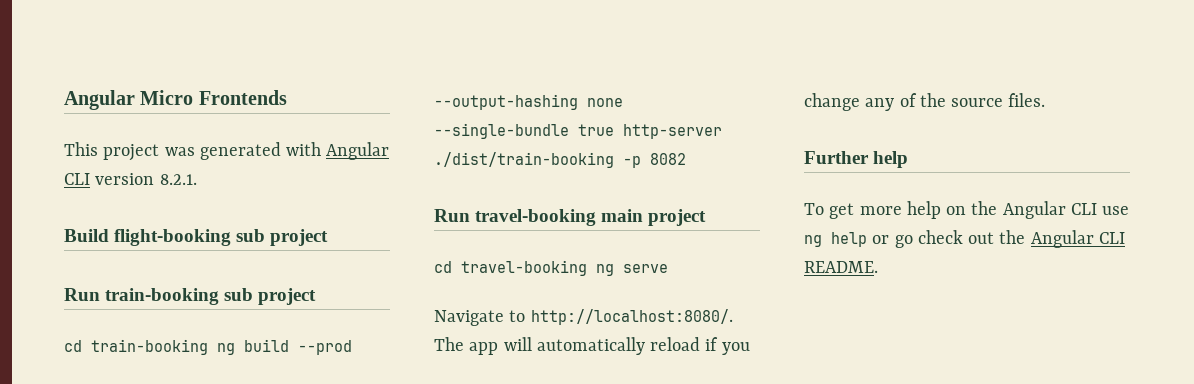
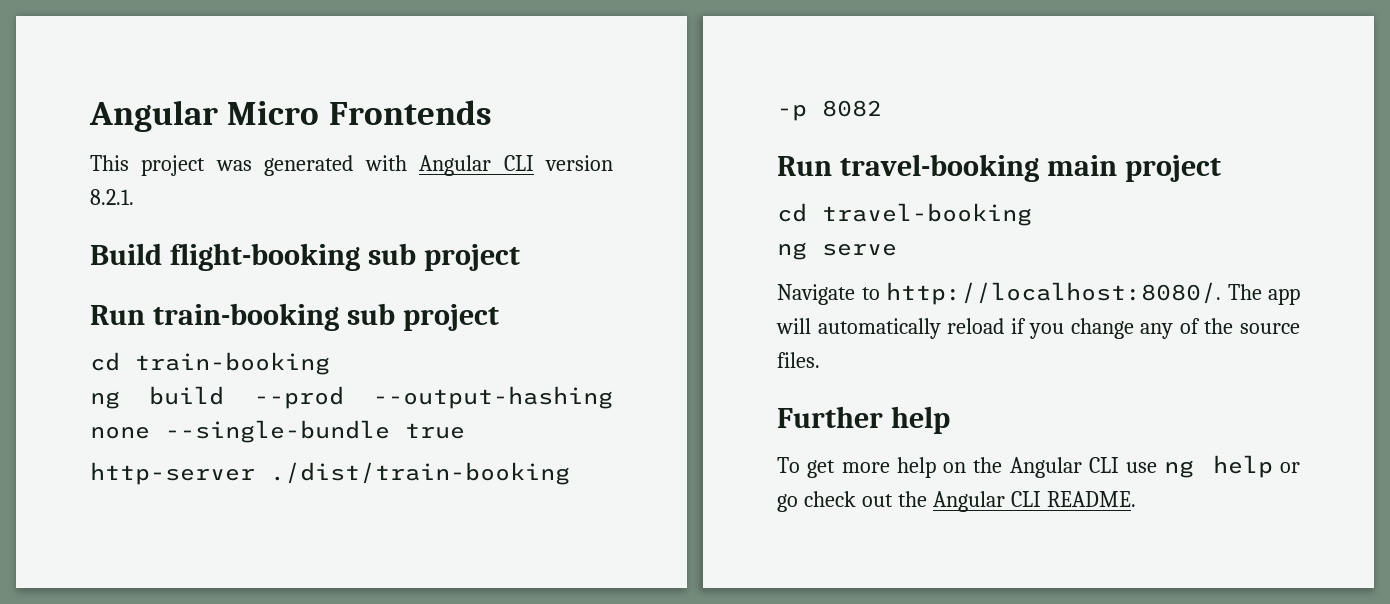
- cd train-booking ng build --prod --output-hashing none --single-bundle true http-server ./dist/train-booking -p 8082
+ cd train-booking
+ ng build --prod --output-hashing none --single-bundle true
+ http-server ./dist/train-booking -p 8082
- cd travel-booking ng serve
+ cd travel-booking
+ ng serve

